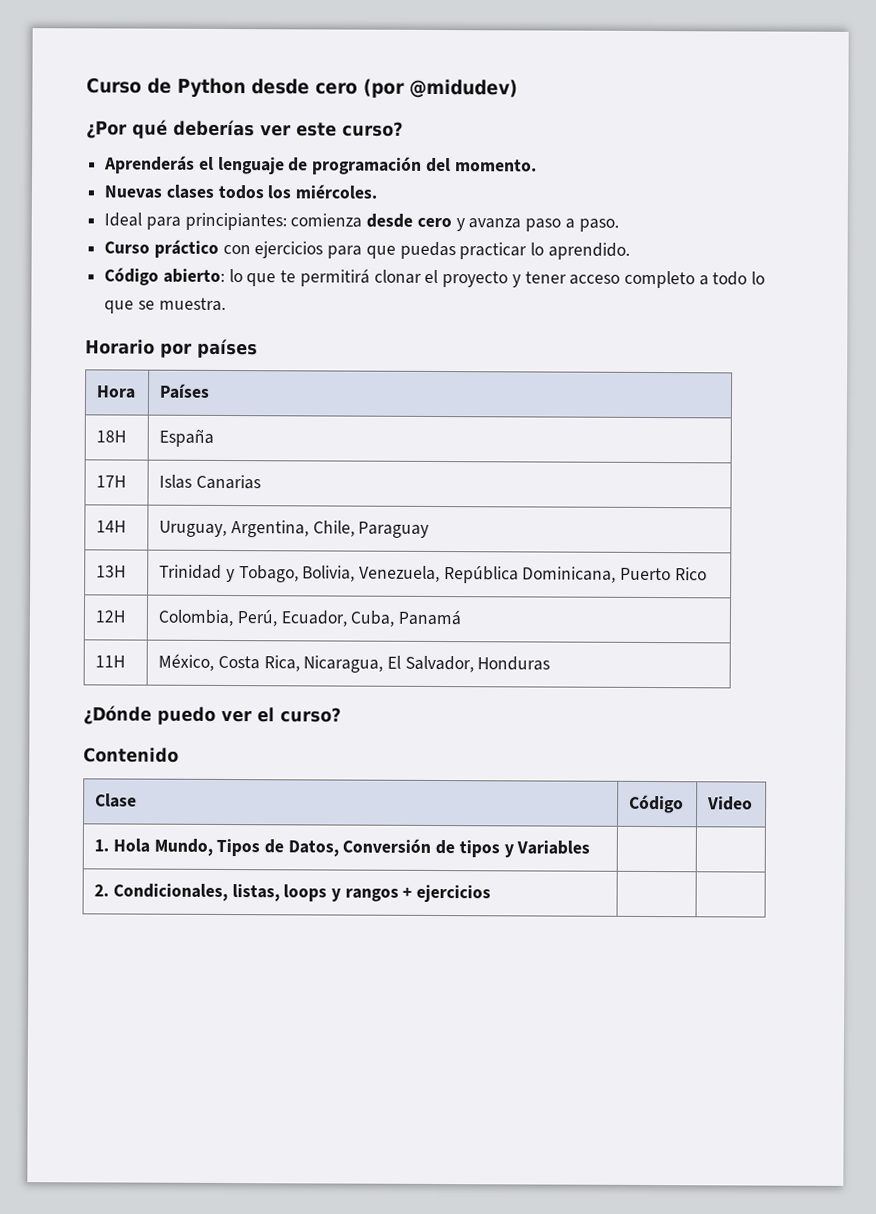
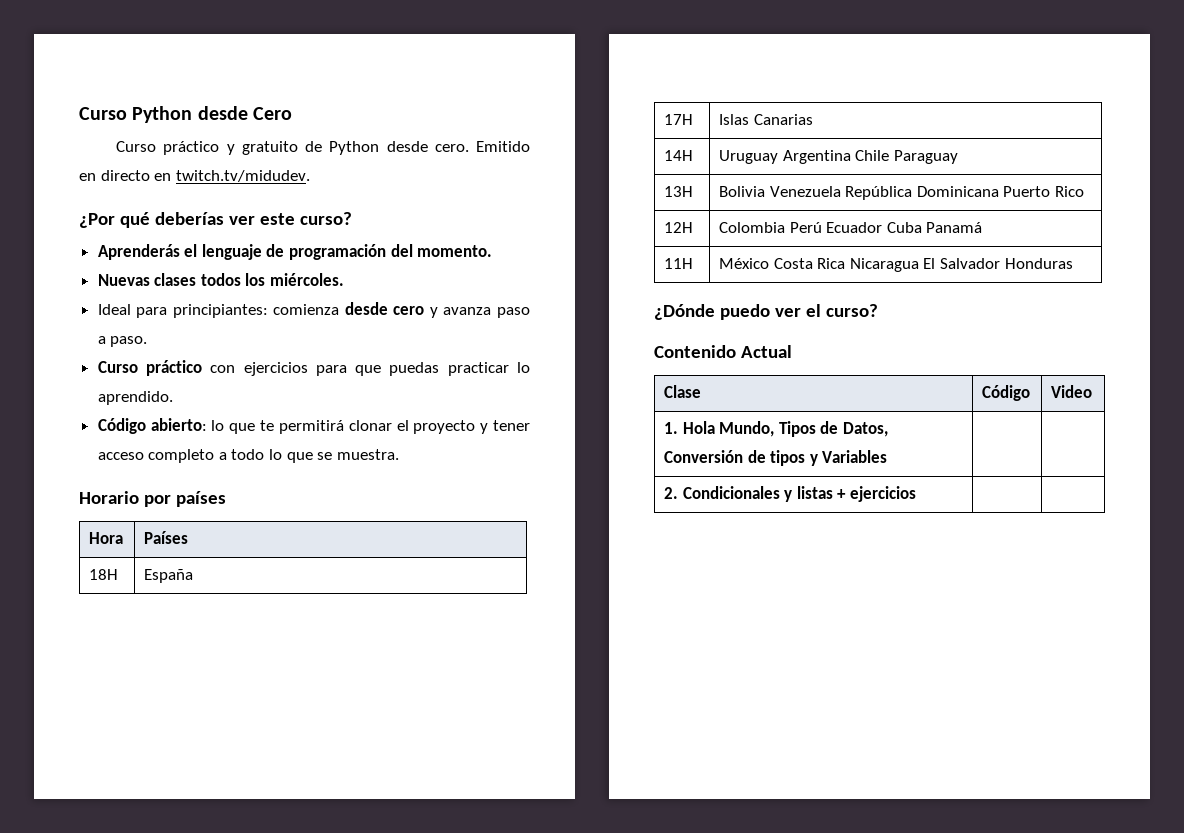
- Curso de Python desde cero (por @midudev)
+ Curso Python desde Cero
+ Curso práctico y gratuito de Python desde cero. Emitido en directo en twitch.tv/midudev.
- 14H | Uruguay, Argentina, Chile, Paraguay
+ 14H | Uruguay Argentina Chile Paraguay
- 13H | Trinidad y Tobago, Bolivia, Venezuela, República Dominicana, Puerto Rico
- 12H | Colombia, Perú, Ecuador, Cuba, Panamá
- 11H | México, Costa Rica, Nicaragua, El Salvador, Honduras
+ 13H | Bolivia Venezuela República Dominicana Puerto Rico
+ 12H | Colombia Perú Ecuador Cuba Panamá
+ 11H | México Costa Rica Nicaragua El Salvador Honduras
- Contenido
+ Contenido Actual
- 2. Condicionales, listas, loops y rangos + ejercicios | |
+ 2. Condicionales y listas + ejercicios | |

